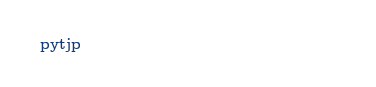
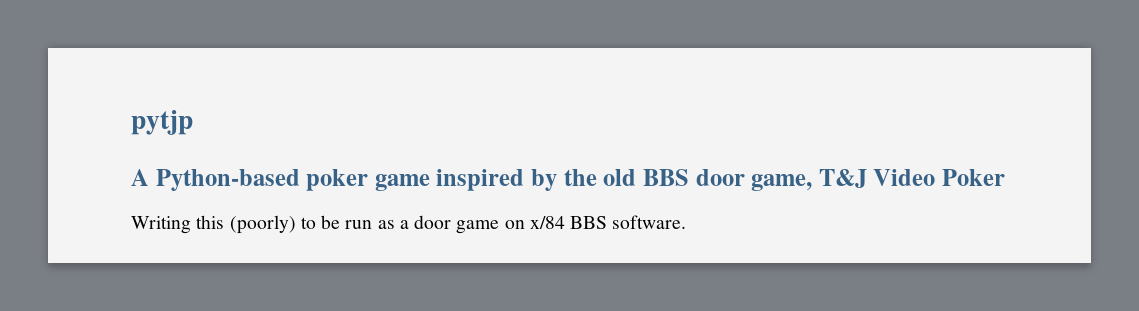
+ A Python-based poker game inspired by the old BBS door game, T&J Video Poker
+ Writing this (poorly) to be run as a door game on x/84 BBS software.

